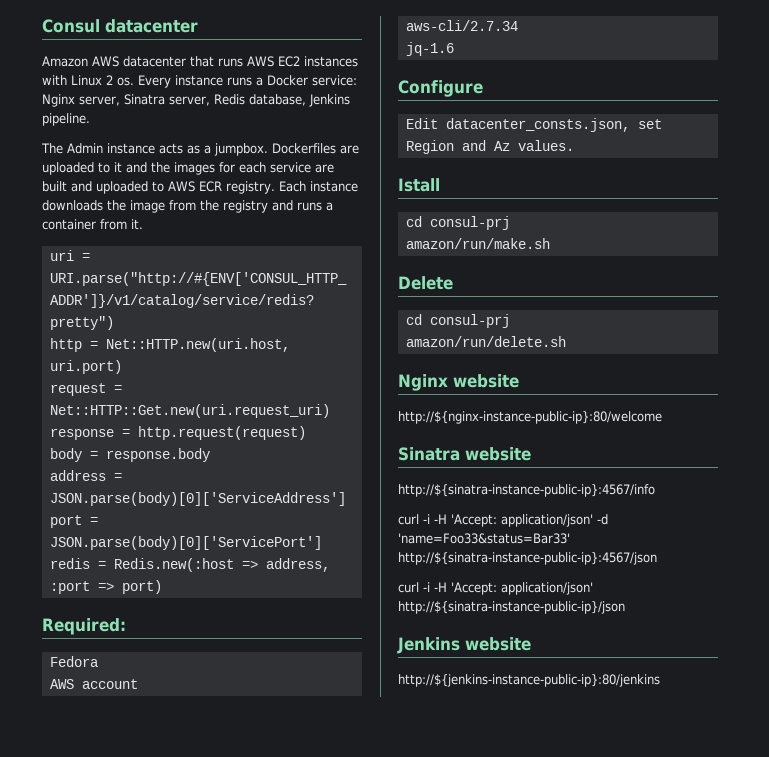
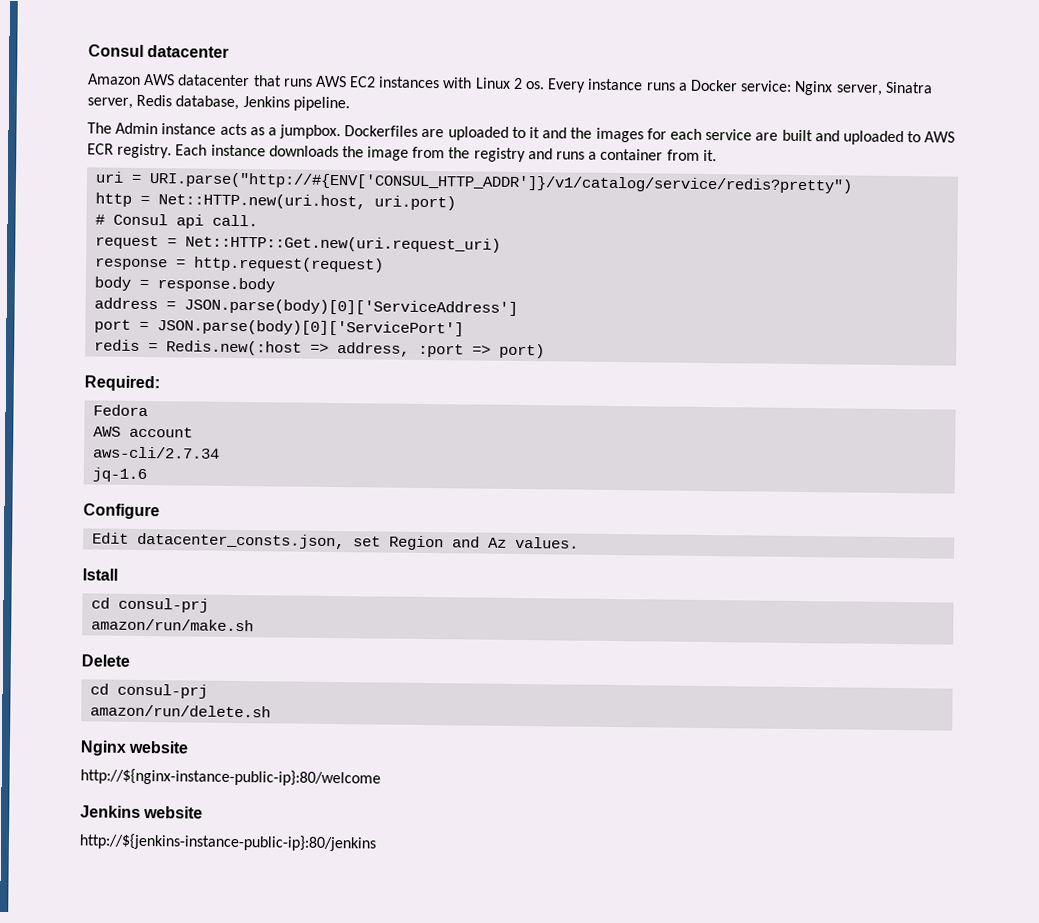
+ # Consul api call.
- Sinatra website
- http://${sinatra-instance-public-ip}:4567/info
- curl -i -H 'Accept: application/json' -d 'name=Foo33&status=Bar33' http://${sinatra-instance-public-ip}:4567/json
- curl -i -H 'Accept: application/json' http://${sinatra-instance-public-ip}/json

